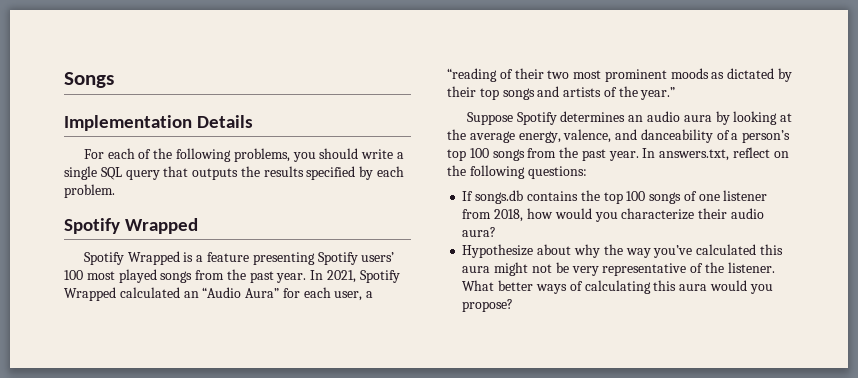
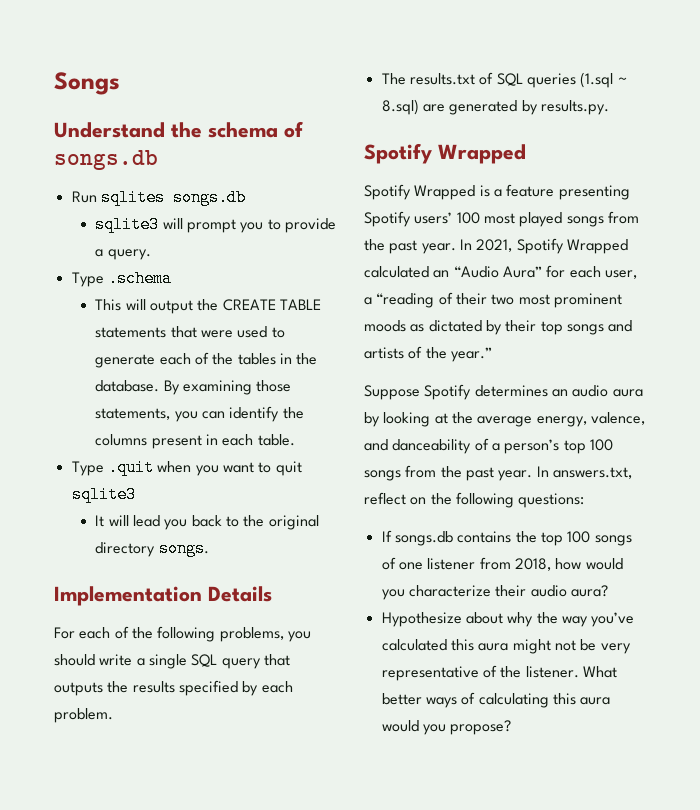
+ Understand the schema of songs.db
+ Run sqlites songs.db
+ sqlite3 will prompt you to provide a query.
+ Type .schema
+ This will output the CREATE TABLE statements that were used to generate each of the tables in the database. By examining those statements, you can identify the columns present in each table.
+ Type .quit when you want to quit sqlite3
+ It will lead you back to the original directory songs.
+ The results.txt of SQL queries (1.sql ~ 8.sql) are generated by results.py.

